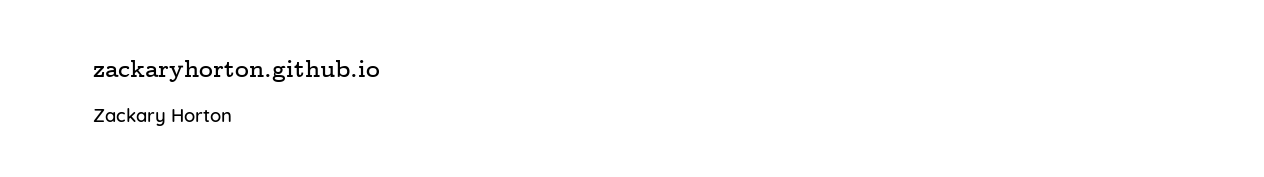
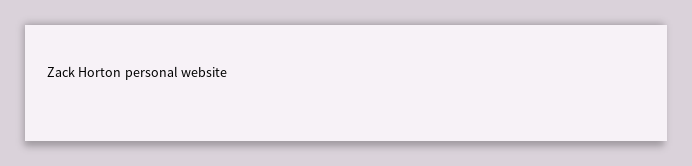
- zackaryhorton.github.io
- Zackary Horton
+ Zack Horton personal website

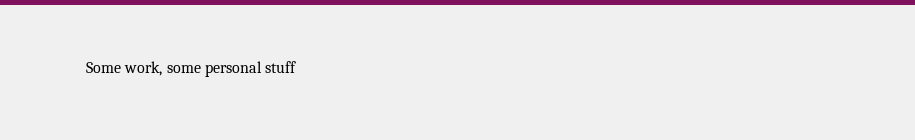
- Zack Horton personal website
+ Some work, some personal stuff

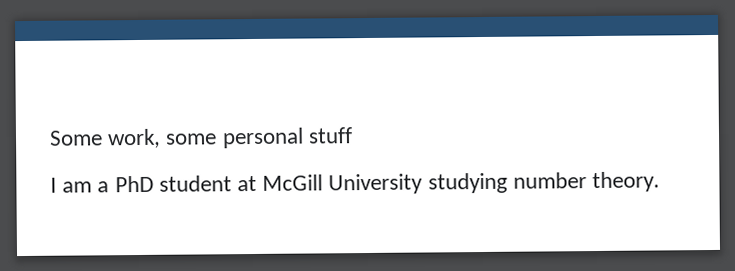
+ I am a PhD student at McGill University studying number theory.

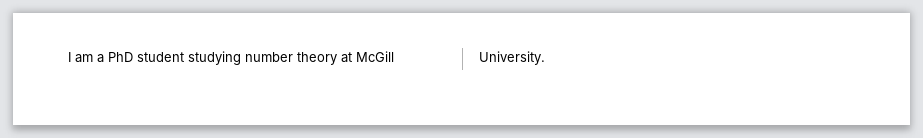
- Some work, some personal stuff
- I am a PhD student at McGill University studying number theory.
+ I am a PhD student studying number theory at McGill University.

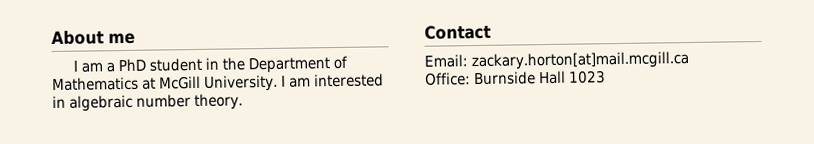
+ About me
- I am a PhD student studying number theory at McGill University.
+ I am a PhD student in the Department of Mathematics at McGill University. I am interested in algebraic number theory.
+ Contact
+ Email: zackary.horton[at]mail.mcgill.ca
+ Office: Burnside Hall 1023

